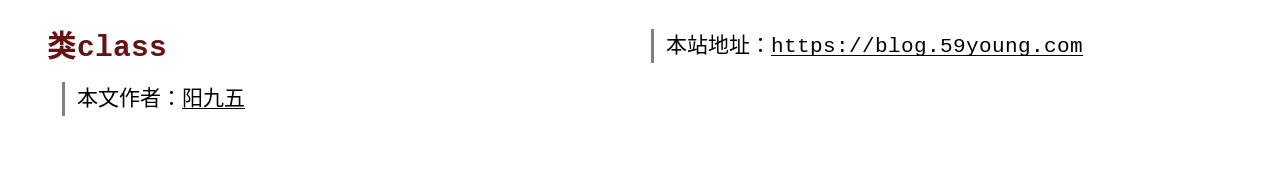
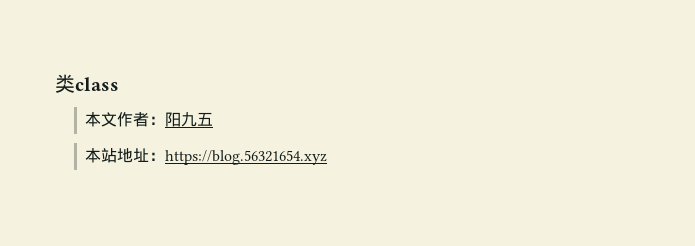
- 本站地址：https://blog.59young.com
+ 本站地址：https://blog.56321654.xyz

